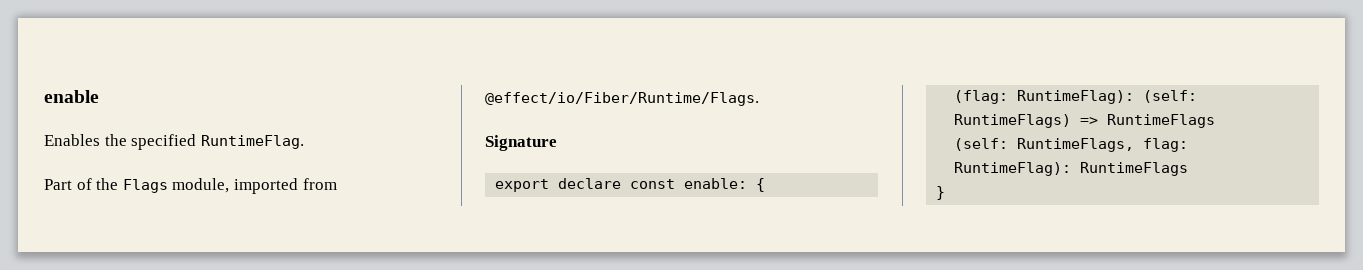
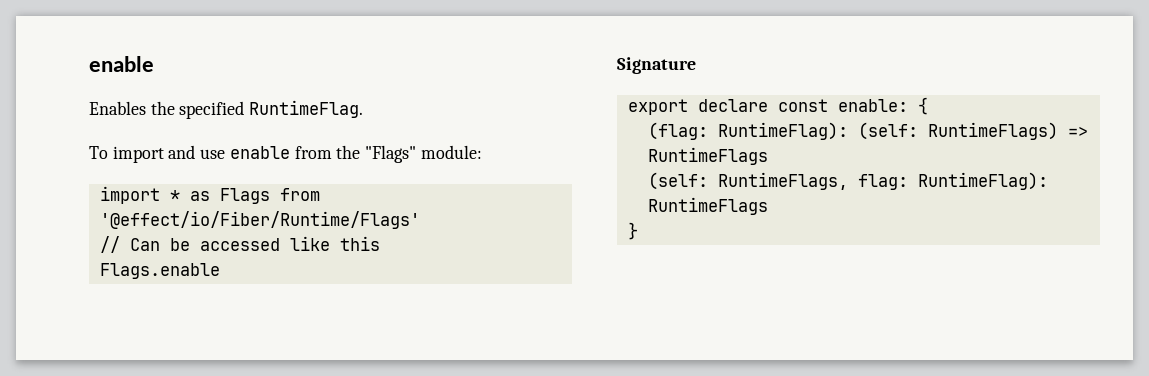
- Part of the Flags module, imported from @effect/io/Fiber/Runtime/Flags.
+ To import and use enable from the "Flags" module:
+ import * as Flags from '@effect/io/Fiber/Runtime/Flags'
+ // Can be accessed like this
+ Flags.enable

